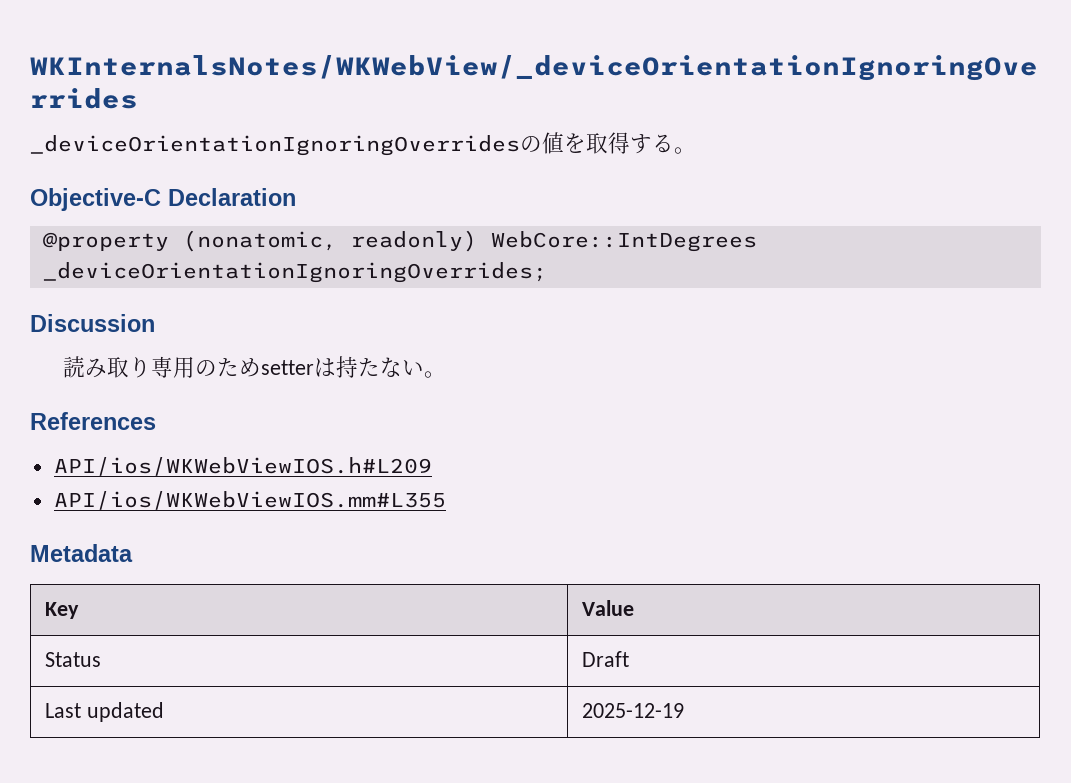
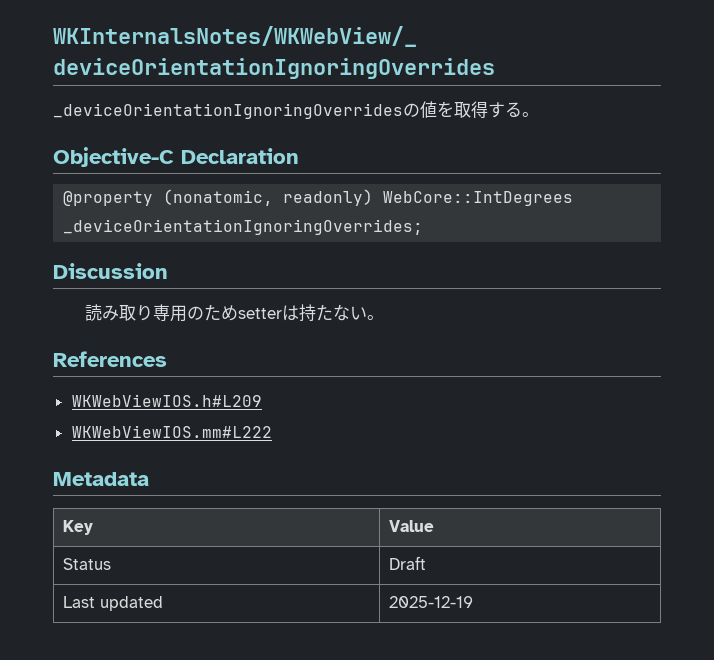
- API/ios/WKWebViewIOS.h#L209
- API/ios/WKWebViewIOS.mm#L355
+ WKWebViewIOS.h#L209
+ WKWebViewIOS.mm#L222

